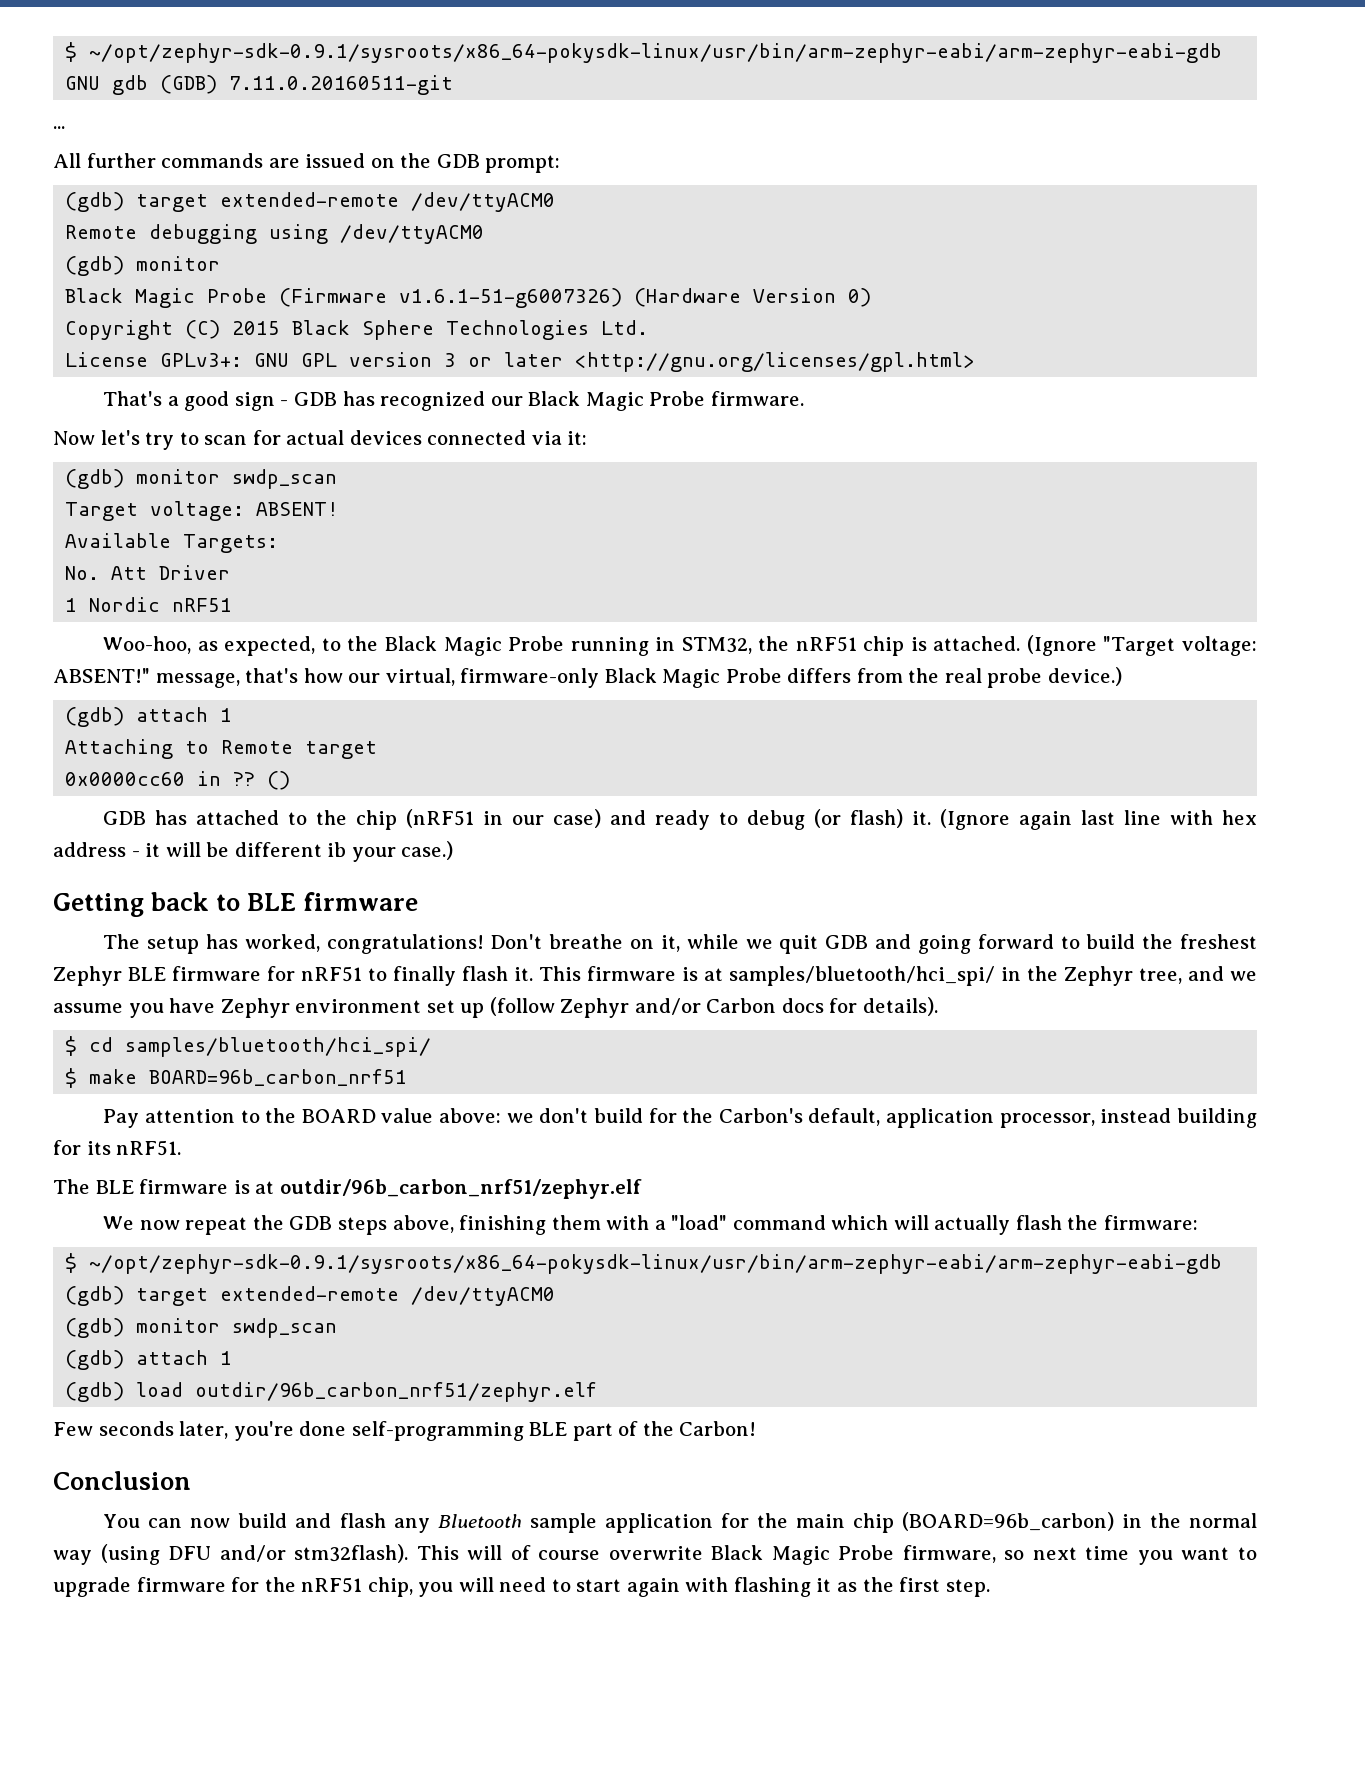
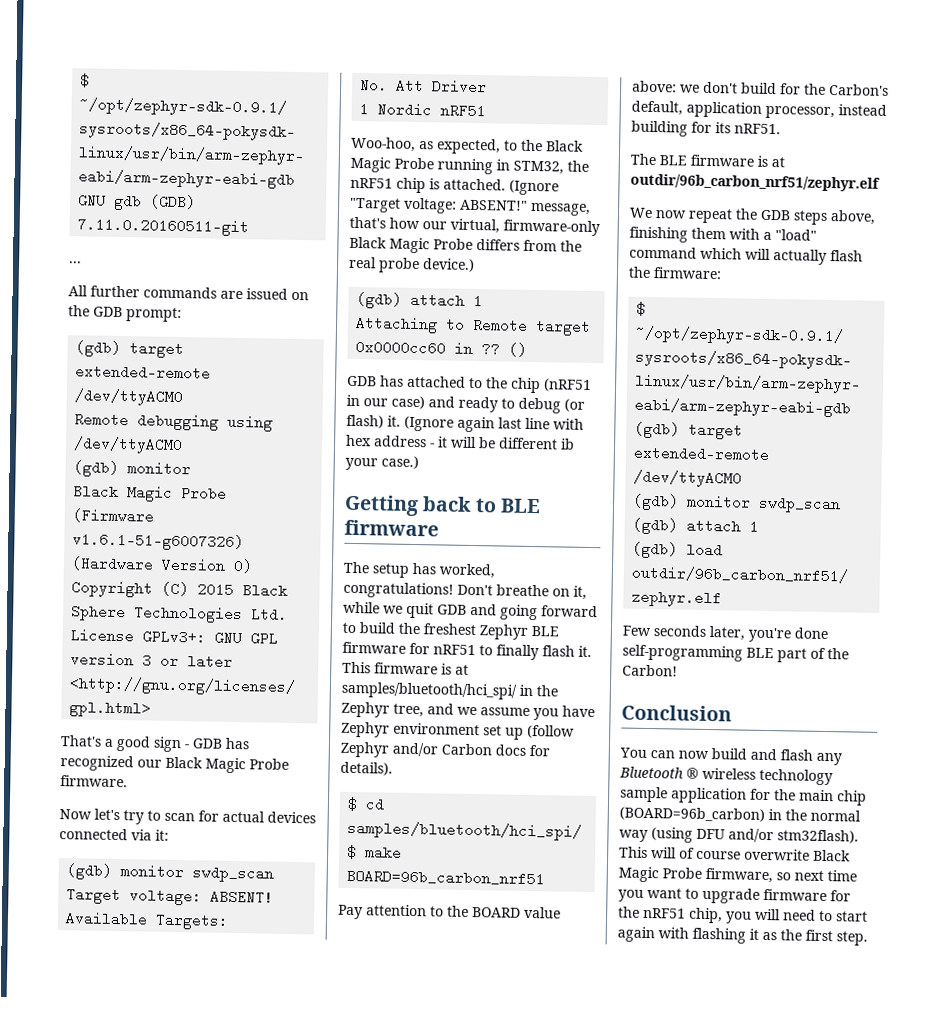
- You can now build and flash any Bluetooth sample application for the main chip (BOARD=96b_carbon) in the normal way (using DFU and/or stm32flash).
+ You can now build and flash any Bluetooth ® wireless technology sample application for the main chip (BOARD=96b_carbon) in the normal way (using DFU and/or stm32flash).

